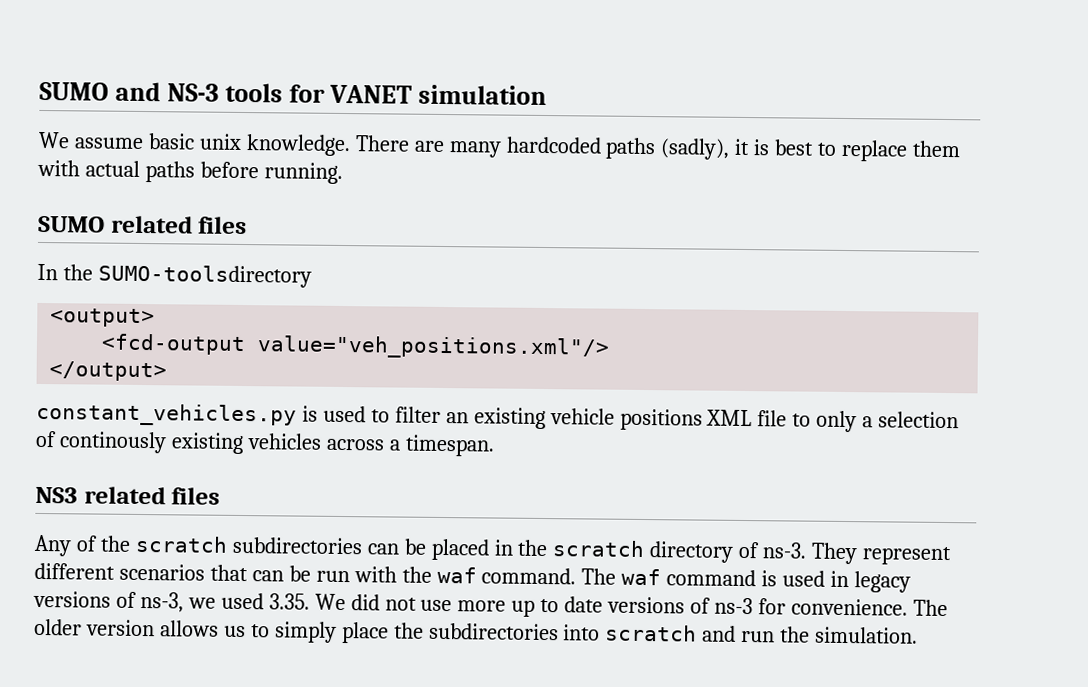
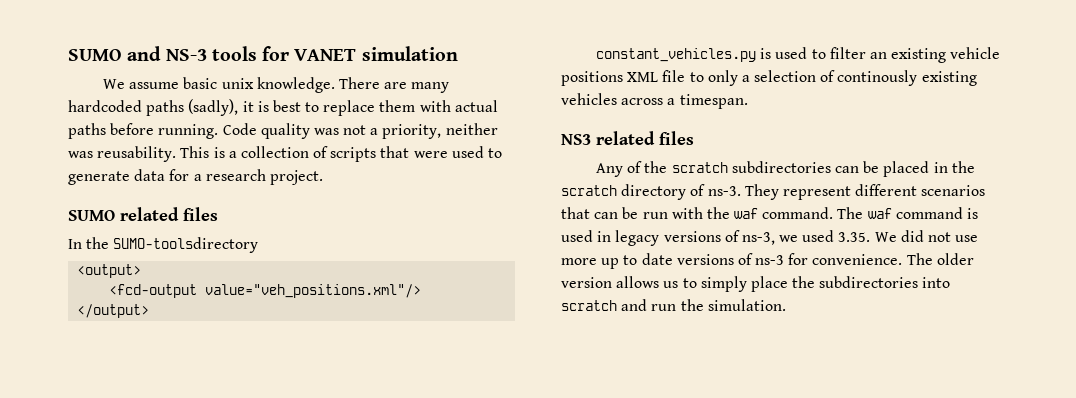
+ Code quality was not a priority, neither was reusability. This is a collection of scripts that were used to generate data for a research project.

